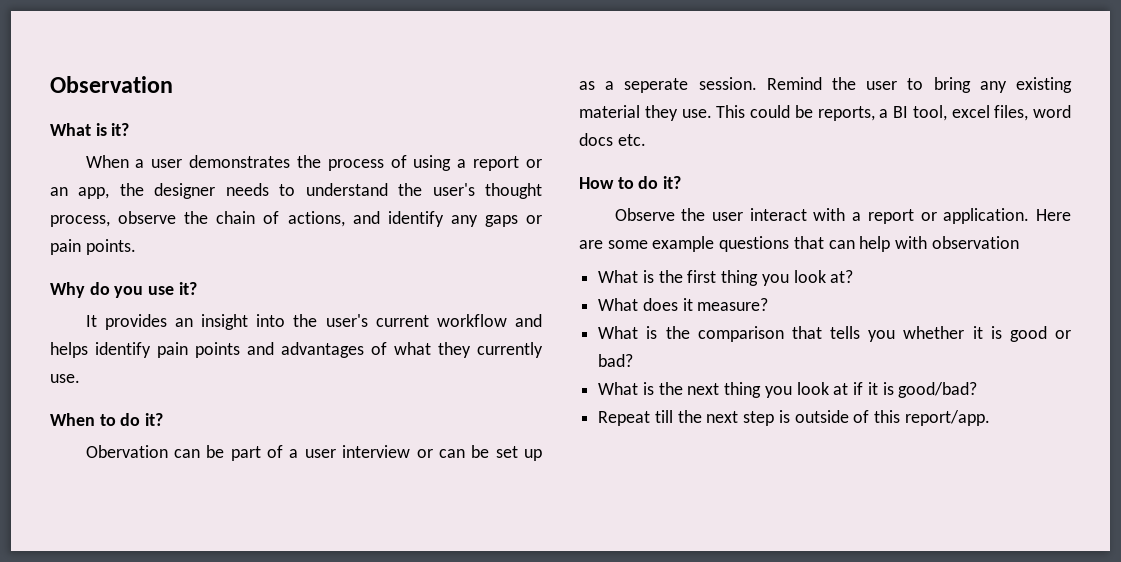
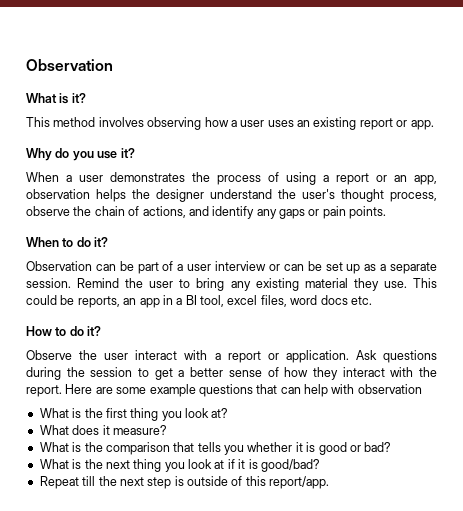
+ This method involves observing how a user uses an existing report or app.
+ Why do you use it?
- When a user demonstrates the process of using a report or an app, the designer needs to understand the user's thought process, observe the chain of actions, and identify any gaps or pain points.
+ When a user demonstrates the process of using a report or an app, observation helps the designer understand the user's thought process, observe the chain of actions, and identify any gaps or pain points.
- Why do you use it?
- It provides an insight into the user's current workflow and helps identify pain points and advantages of what they currently use.
- Obervation can be part of a user interview or can be set up as a seperate session.
+ Observation can be part of a user interview or can be set up as a separate session.
- This could be reports, a BI tool, excel files, word docs etc.
+ This could be reports, an app in a BI tool, excel files, word docs etc.
+ Ask questions during the session to get a better sense of how they interact with the report.

